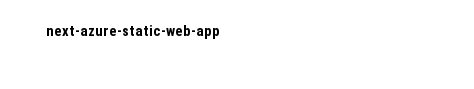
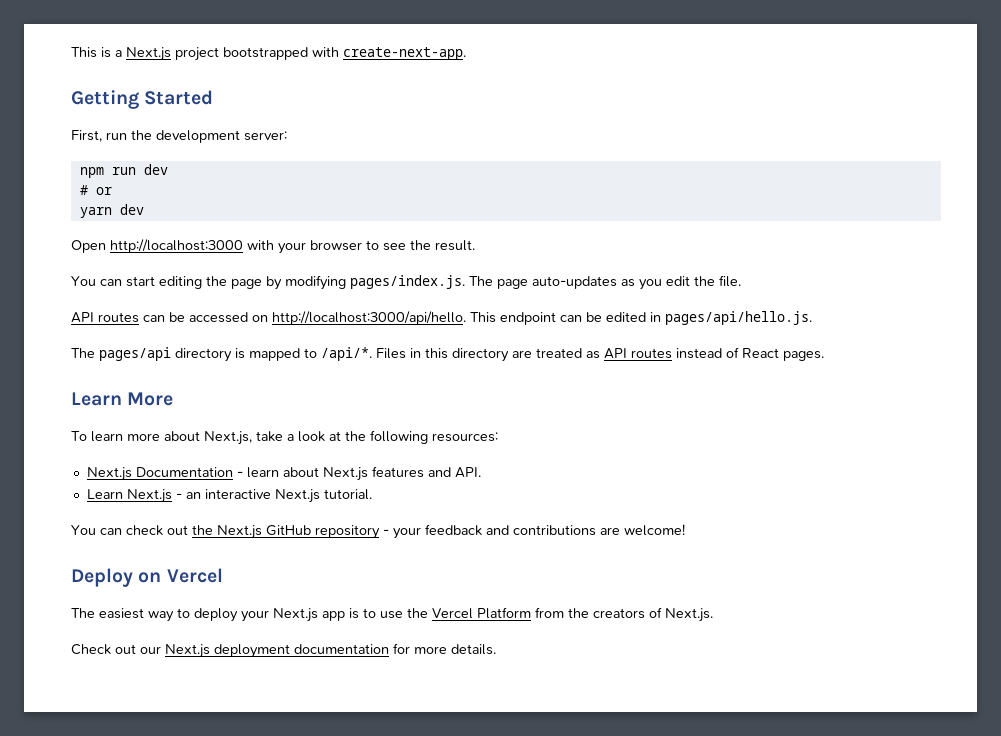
- next-azure-static-web-app
+ This is a Next.js project bootstrapped with create-next-app.
+ Getting Started
+ First, run the development server:
+ npm run dev
+ # or
+ yarn dev
+ Open http://localhost:3000 with your browser to see the result.
+ You can start editing the page by modifying pages/index.js. The page auto-updates as you edit the file.
+ API routes can be accessed on http://localhost:3000/api/hello. This endpoint can be edited in pages/api/hello.js.
+ The pages/api directory is mapped to /api/*. Files in this directory are treated as API routes instead of React pages.
+ Learn More
+ To learn more about Next.js, take a look at the following resources:
+ Next.js Documentation - learn about Next.js features and API.
+ Learn Next.js - an interactive Next.js tutorial.
+ You can check out the Next.js GitHub repository - your feedback and contributions are welcome!
+ Deploy on Vercel
+ The easiest way to deploy your Next.js app is to use the Vercel Platform from the creators of Next.js.
+ Check out our Next.js deployment documentation for more details.

